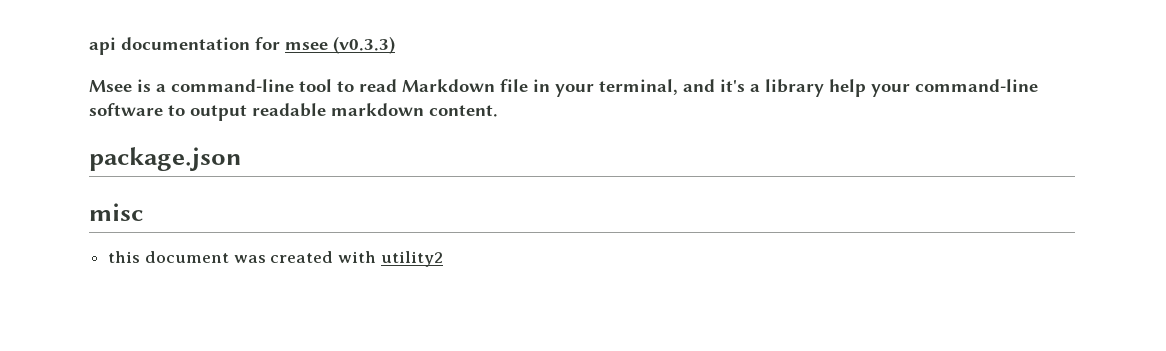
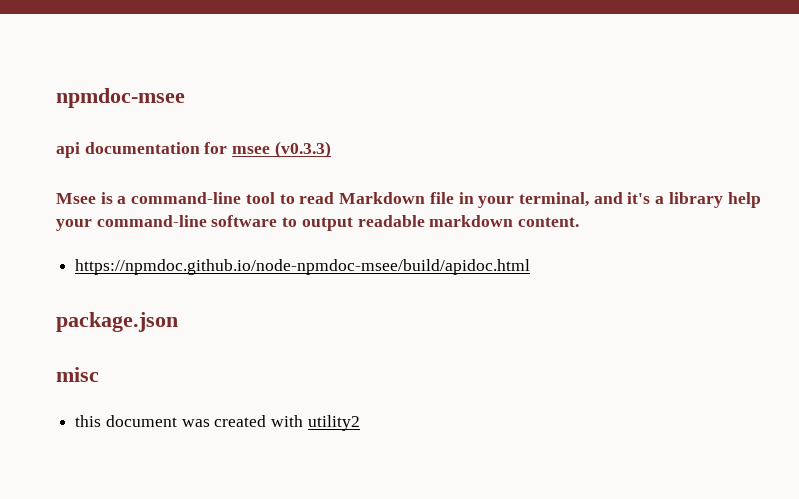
+ npmdoc-msee
+ https://npmdoc.github.io/node-npmdoc-msee/build/apidoc.html

